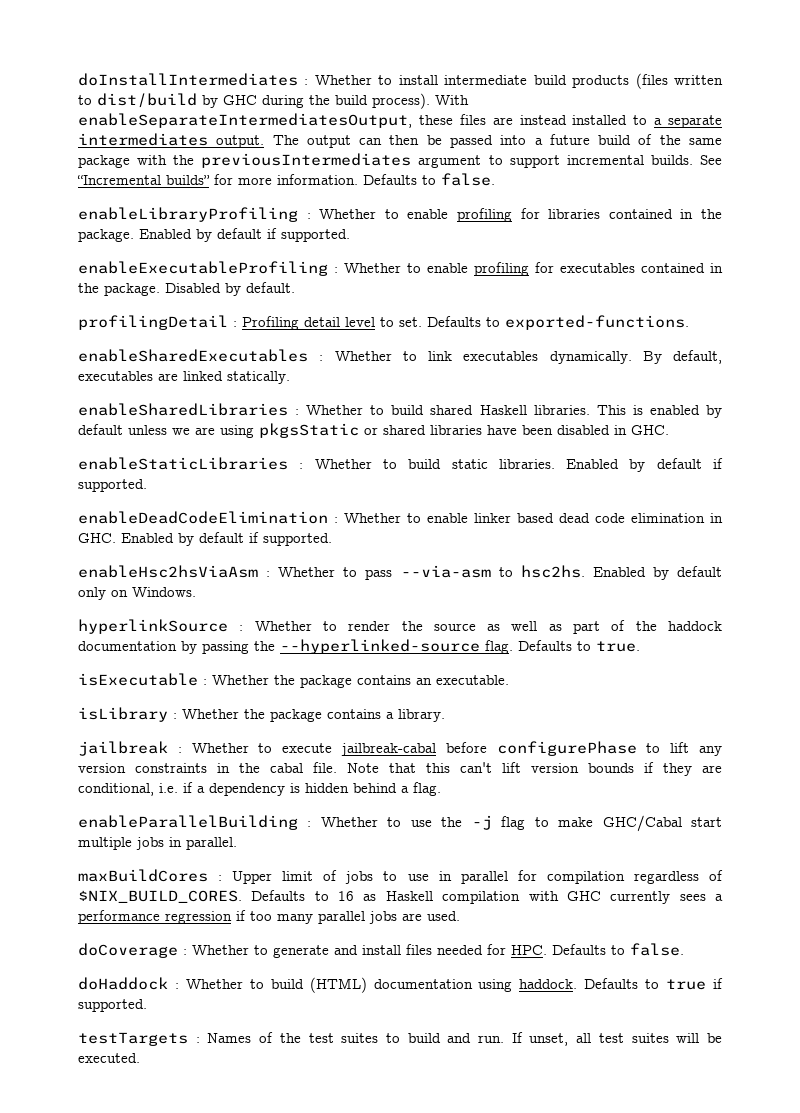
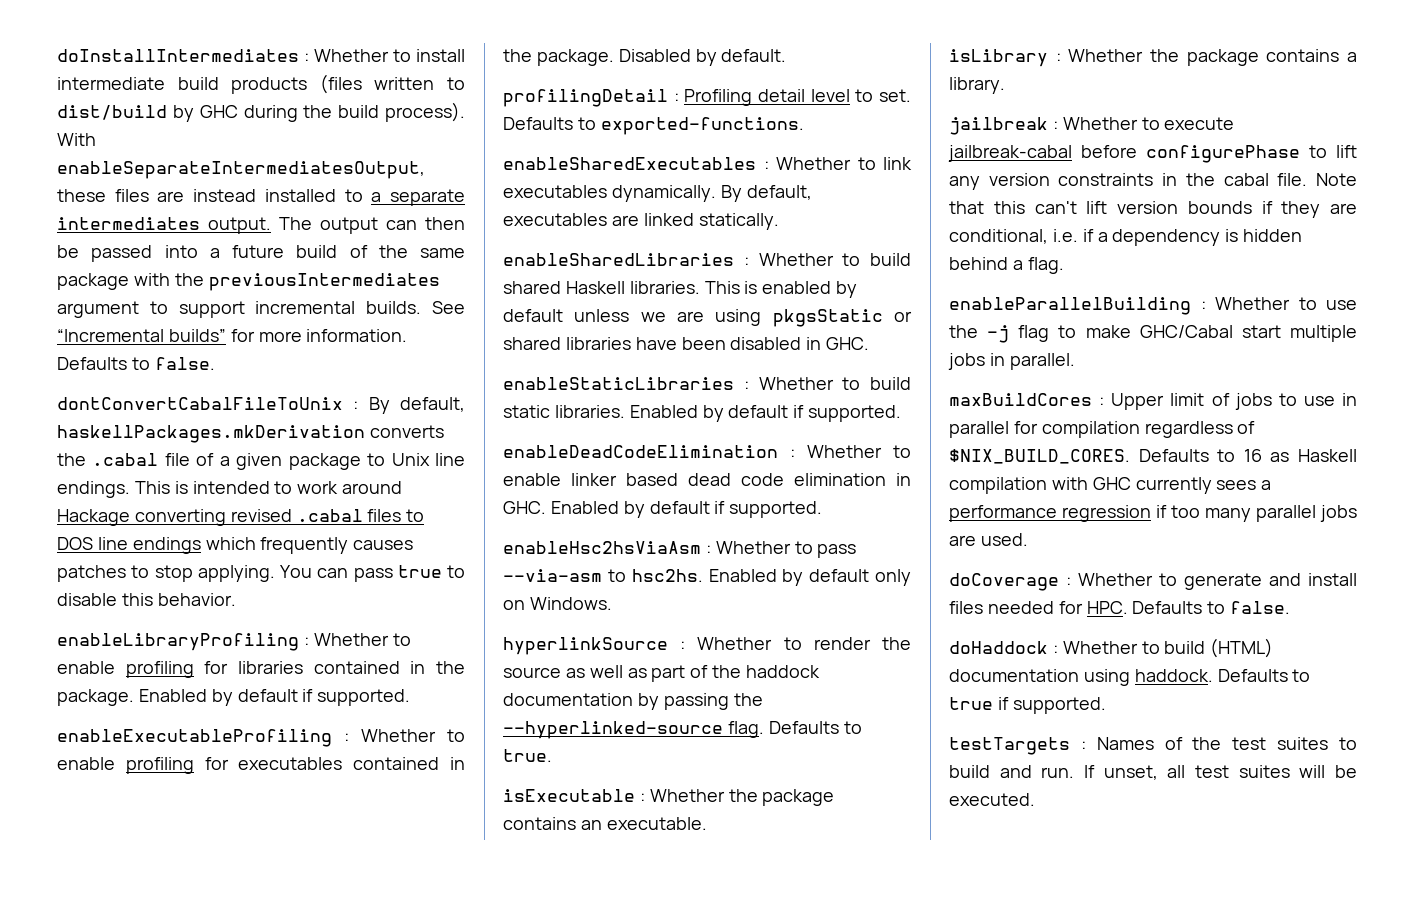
+ dontConvertCabalFileToUnix : By default, haskellPackages.mkDerivation converts the .cabal file of a given package to Unix line endings. This is intended to work around Hackage converting revised .cabal files to DOS line endings which frequently causes patches to stop applying. You can pass true to disable this behavior.

